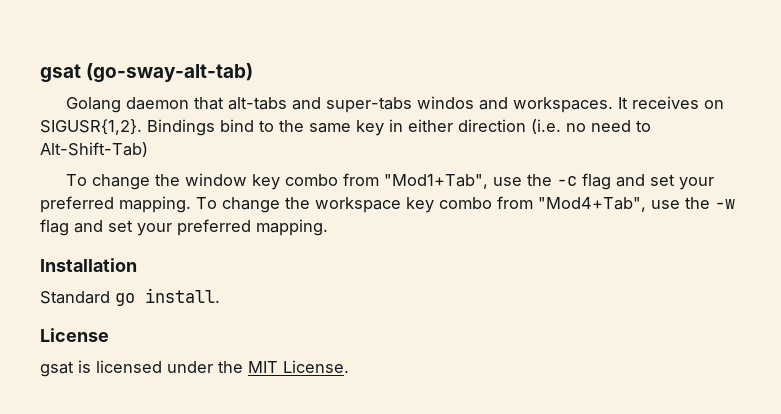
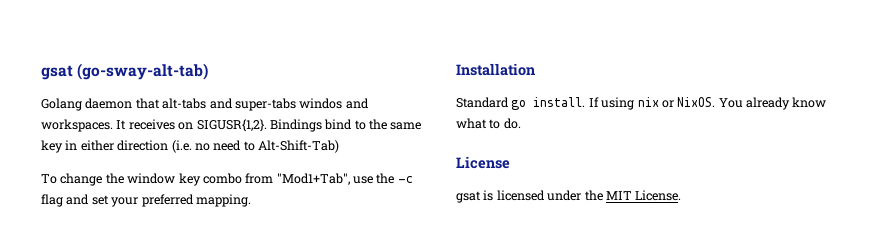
- To change the window key combo from "Mod1+Tab", use the -c flag and set your preferred mapping. To change the workspace key combo from "Mod4+Tab", use the -w flag and set your preferred mapping.
+ To change the window key combo from "Mod1+Tab", use the -c flag and set your preferred mapping.
  Installation
- Standard go install.
+ Standard go install. If using nix or NixOS. You already know what to do.

